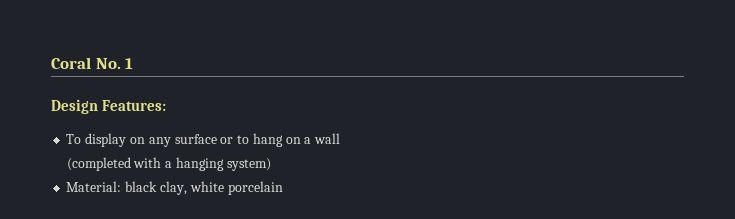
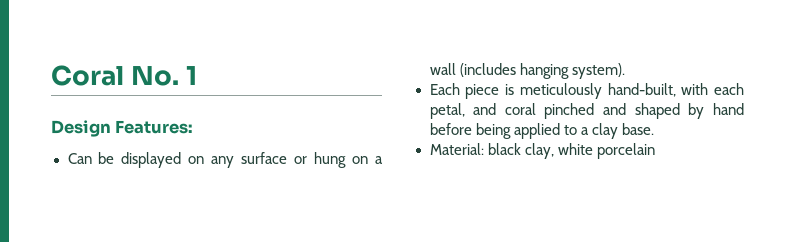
- To display on any surface or to hang on a wall
- (completed with a hanging system)
+ Can be displayed on any surface or hung on a wall (includes hanging system).
+ Each piece is meticulously hand-built, with each petal, and coral pinched and shaped by hand before being applied to a clay base.

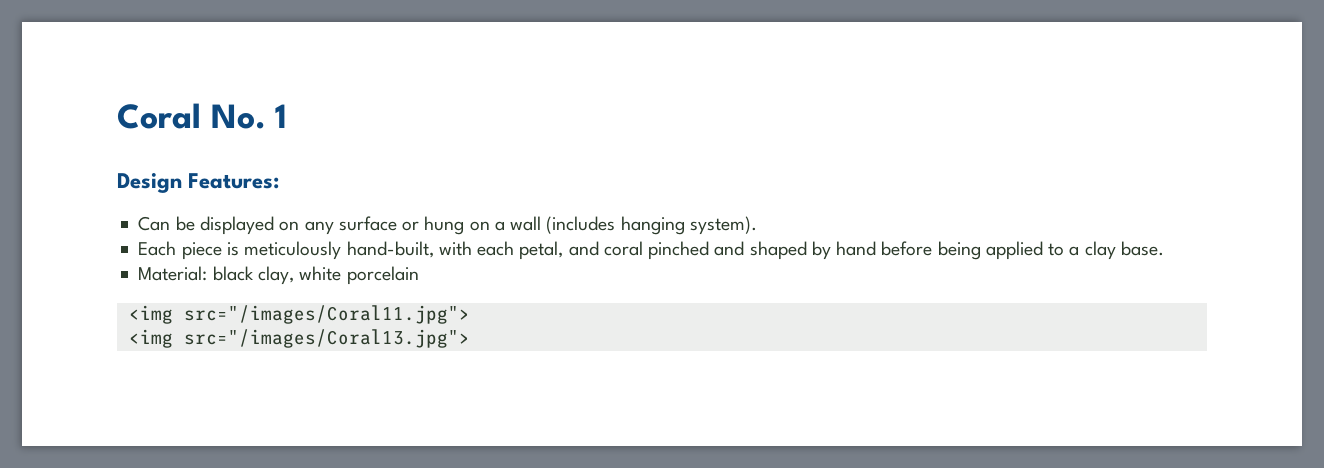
+ <img src="/images/Coral11.jpg">
+ <img src="/images/Coral13.jpg">

